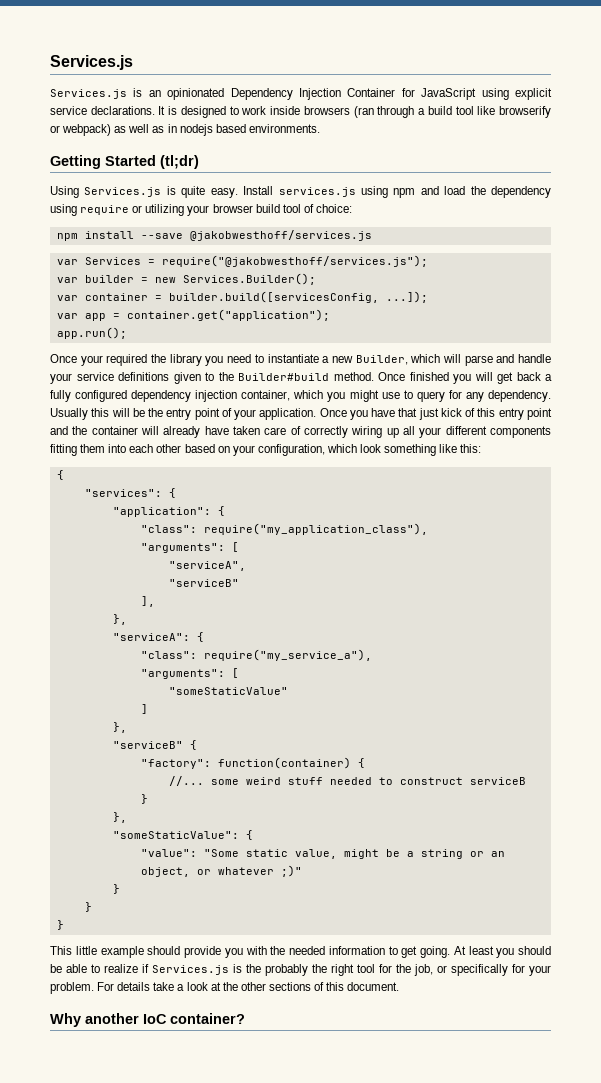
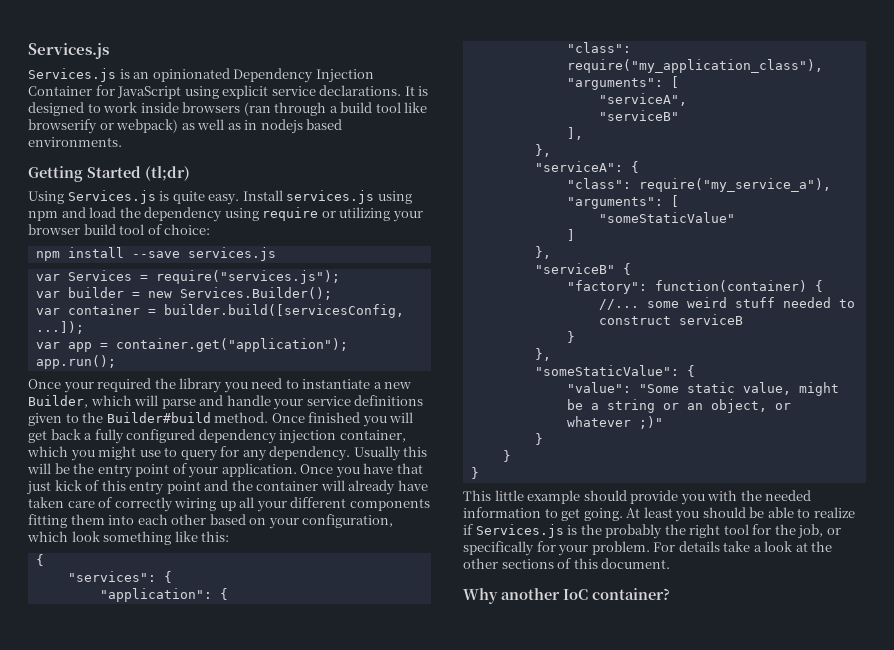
- npm install --save @jakobwesthoff/services.js
+ npm install --save services.js
- var Services = require("@jakobwesthoff/services.js");
+ var Services = require("services.js");

